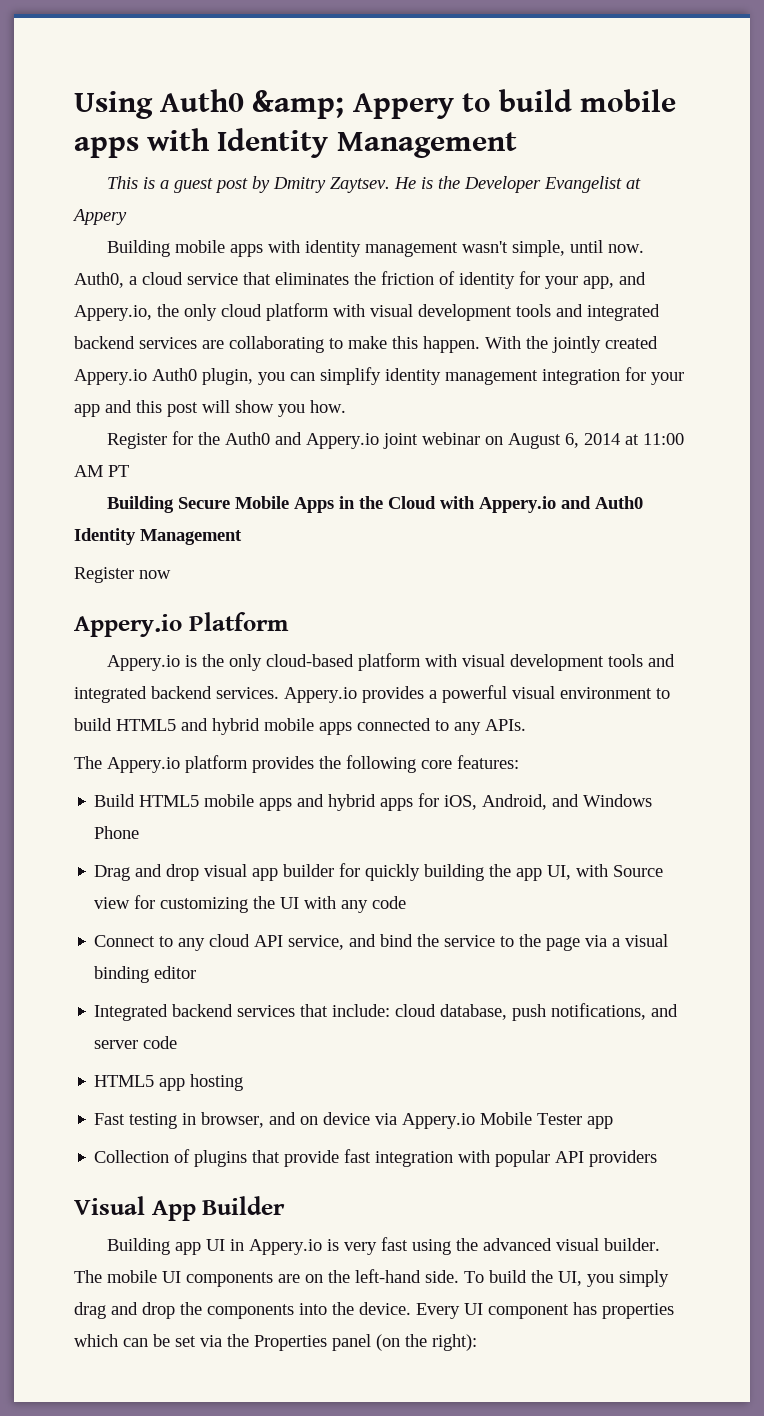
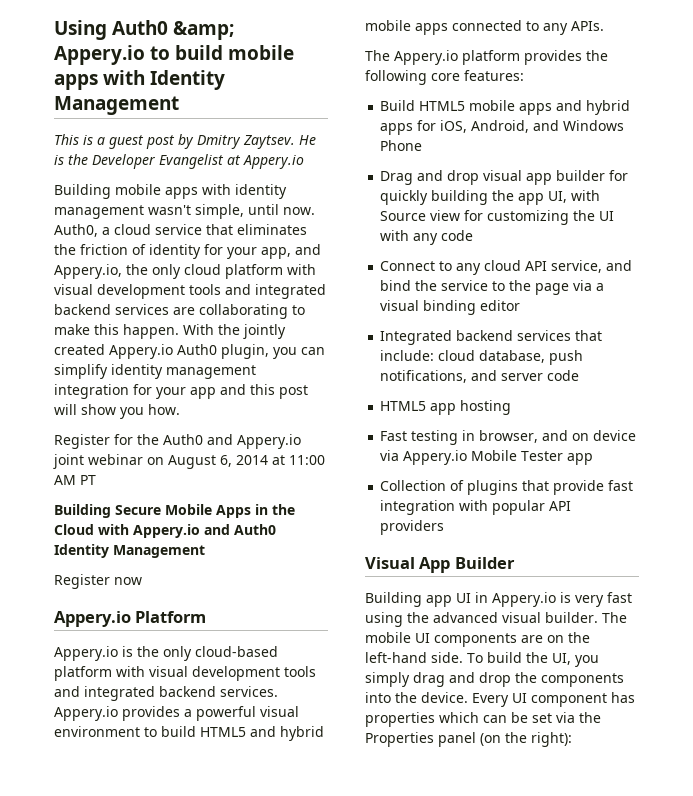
- Using Auth0 &amp; Appery to build mobile apps with Identity Management
+ Using Auth0 &amp; Appery.io to build mobile apps with Identity Management
- He is the Developer Evangelist at Appery
+ He is the Developer Evangelist at Appery.io

